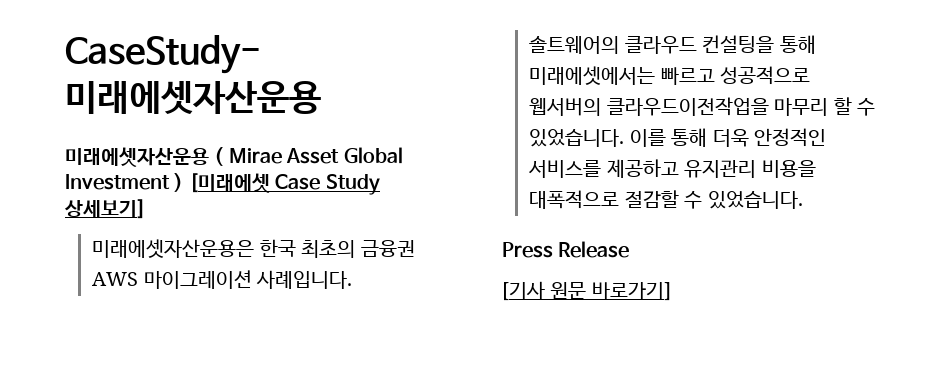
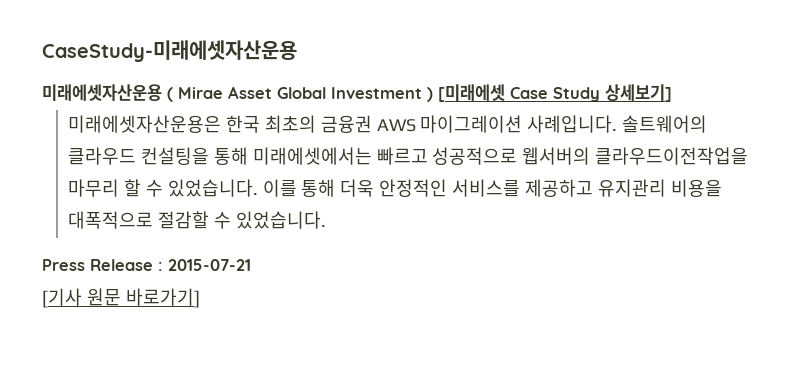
- Press Release
+ Press Release : 2015-07-21

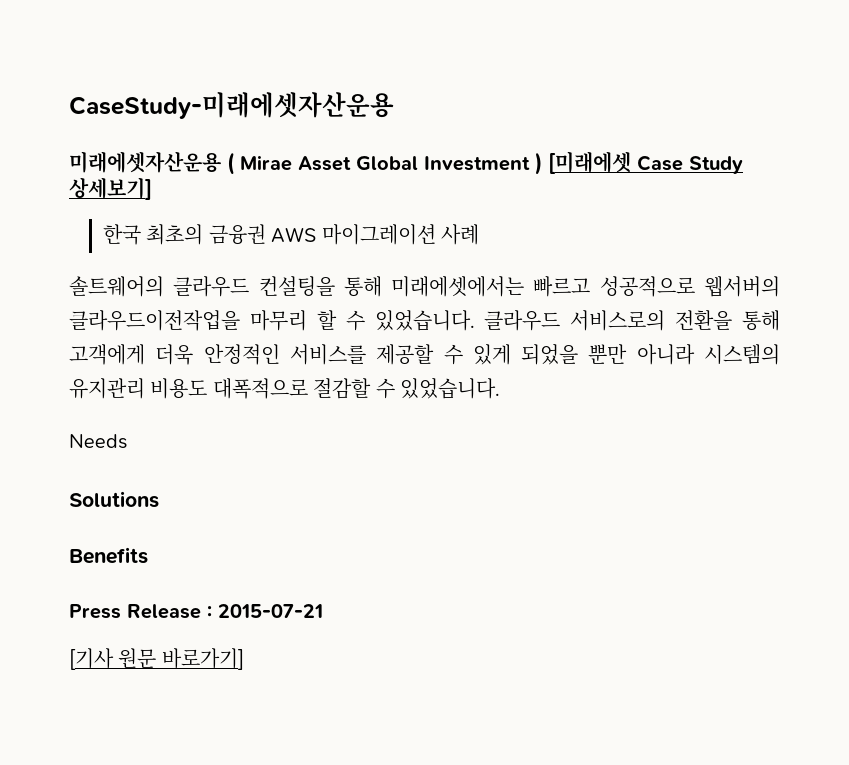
- 미래에셋자산운용은 한국 최초의 금융권 AWS 마이그레이션 사례입니다. 솔트웨어의 클라우드 컨설팅을 통해 미래에셋에서는 빠르고 성공적으로 웹서버의 클라우드이전작업을 마무리 할 수 있었습니다.
+ 한국 최초의 금융권 AWS 마이그레이션 사례
+ 솔트웨어의 클라우드 컨설팅을 통해 미래에셋에서는 빠르고 성공적으로 웹서버의 클라우드이전작업을 마무리 할 수 있었습니다.
- 이를 통해 더욱 안정적인 서비스를 제공하고 유지관리 비용을 대폭적으로 절감할 수 있었습니다.
+ 클라우드 서비스로의 전환을 통해 고객에게 더욱 안정적인 서비스를 제공할 수 있게 되었을 뿐만 아니라 시스템의 유지관리 비용도 대폭적으로 절감할 수 있었습니다.
+ Needs
+ Solutions
+ Benefits

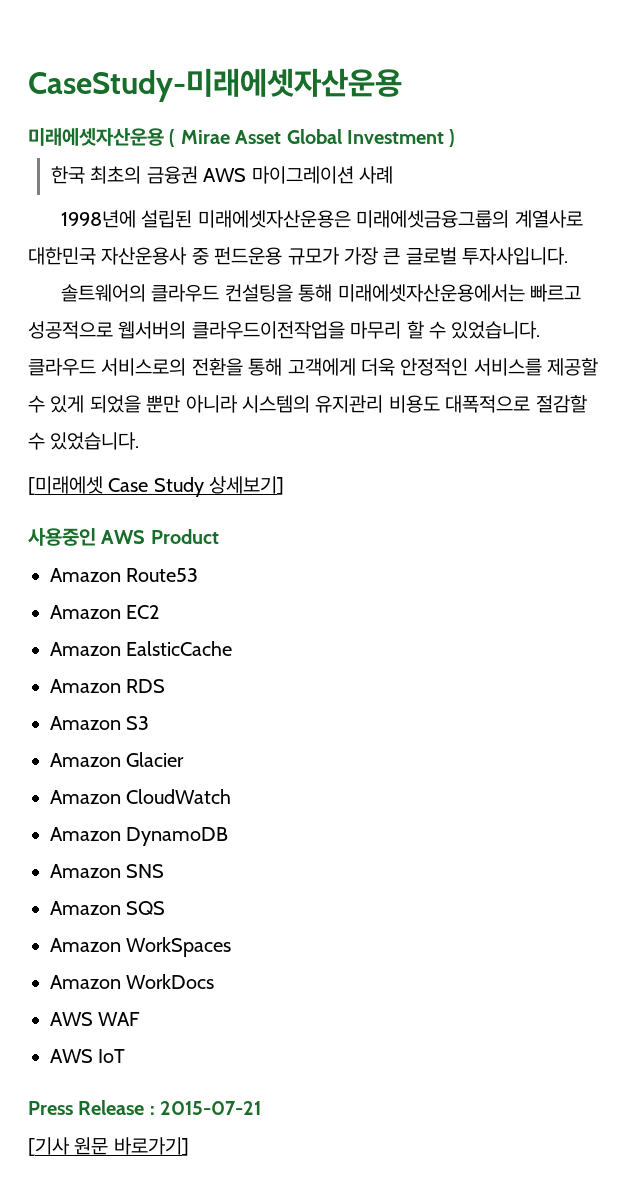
- 미래에셋자산운용 ( Mirae Asset Global Investment ) [미래에셋 Case Study 상세보기]
+ 미래에셋자산운용 ( Mirae Asset Global Investment )
+ 1998년에 설립된 미래에셋자산운용은 미래에셋금융그룹의 계열사로 대한민국 자산운용사 중 펀드운용 규모가 가장 큰 글로벌 투자사입니다.
- 솔트웨어의 클라우드 컨설팅을 통해 미래에셋에서는 빠르고 성공적으로 웹서버의 클라우드이전작업을 마무리 할 수 있었습니다.
+ 솔트웨어의 클라우드 컨설팅을 통해 미래에셋자산운용에서는 빠르고 성공적으로 웹서버의 클라우드이전작업을 마무리 할 수 있었습니다.
- Needs
- Solutions
- Benefits
+ [미래에셋 Case Study 상세보기]
+ 사용중인 AWS Product
+ Amazon Route53
+ Amazon EC2
+ Amazon EalsticCache
+ Amazon RDS
+ Amazon S3
+ Amazon Glacier
+ Amazon CloudWatch
+ Amazon DynamoDB
+ Amazon SNS
+ Amazon SQS
+ Amazon WorkSpaces
+ Amazon WorkDocs
+ AWS WAF
+ AWS IoT

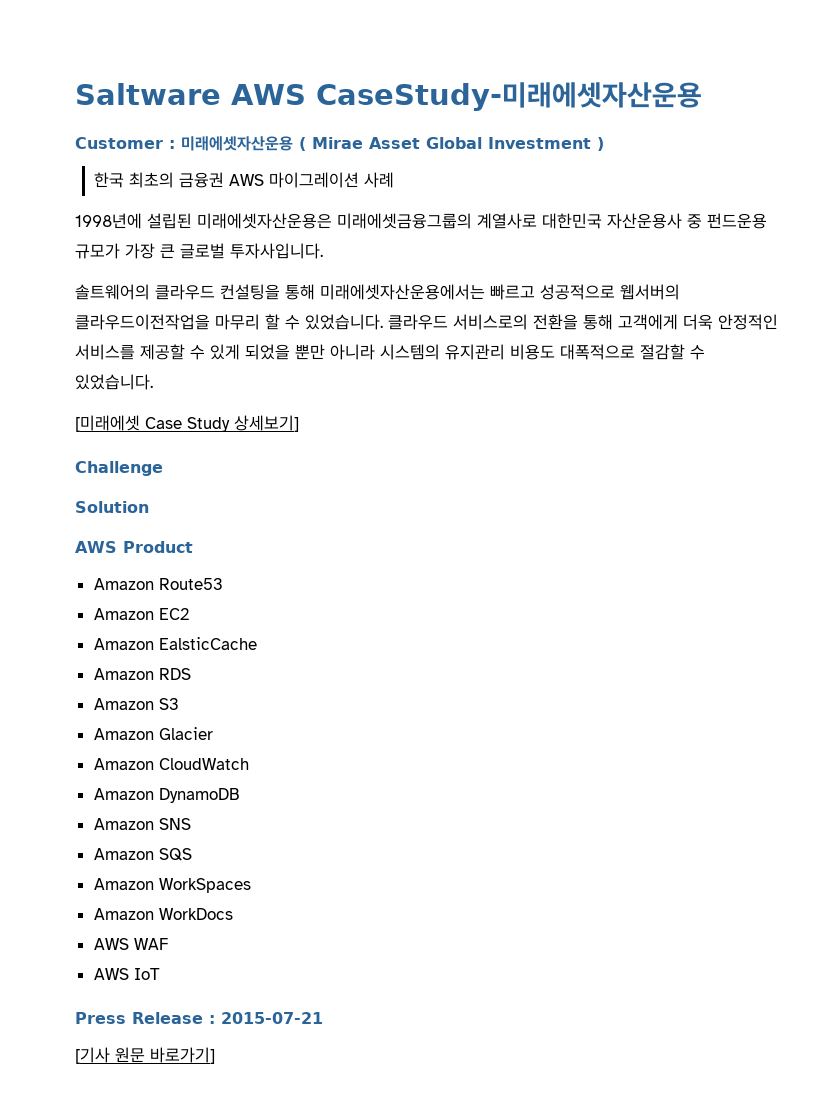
- CaseStudy-미래에셋자산운용
+ Saltware AWS CaseStudy-미래에셋자산운용
- 미래에셋자산운용 ( Mirae Asset Global Investment )
+ Customer : 미래에셋자산운용 ( Mirae Asset Global Investment )
- 사용중인 AWS Product
+ Challenge
+ Solution
+ AWS Product

